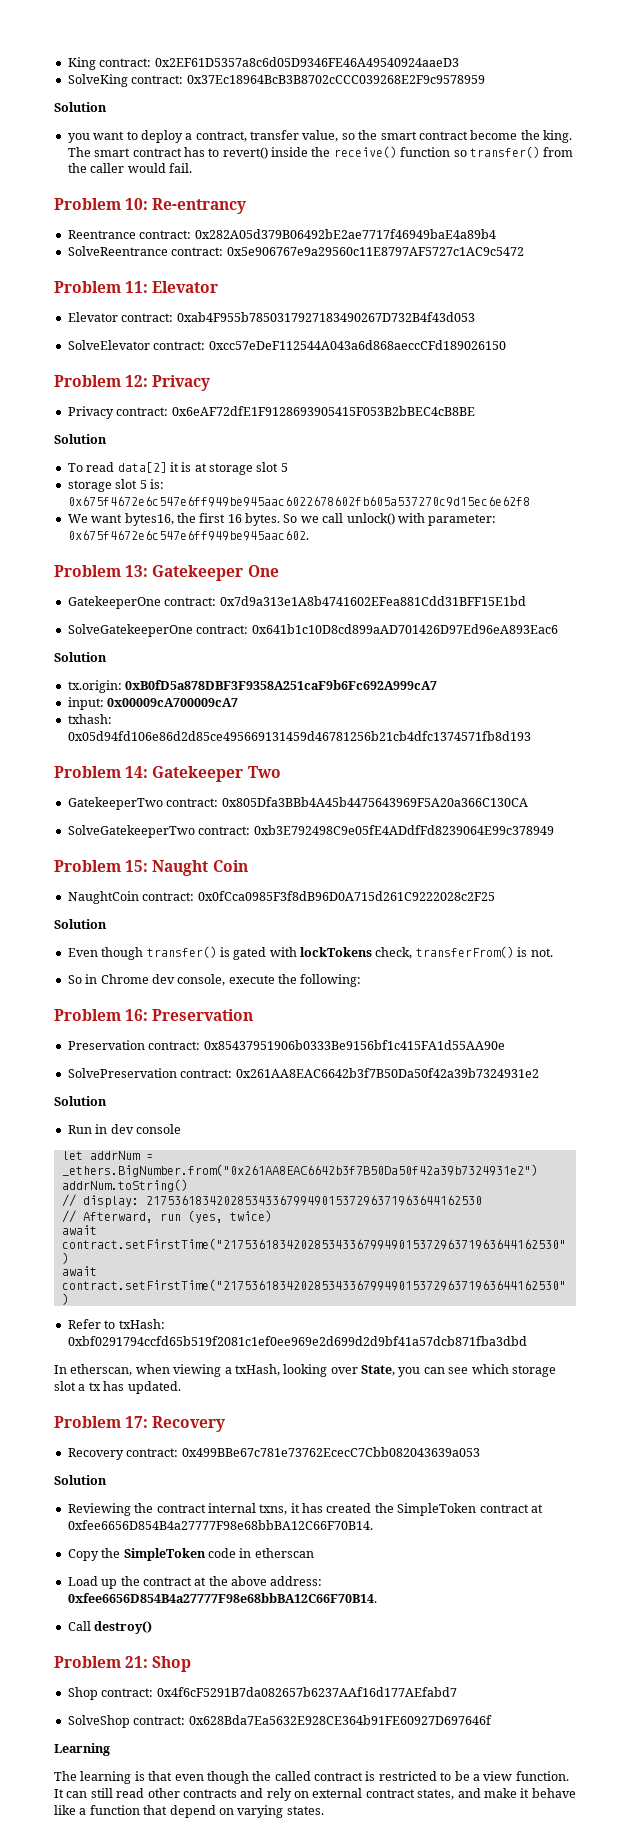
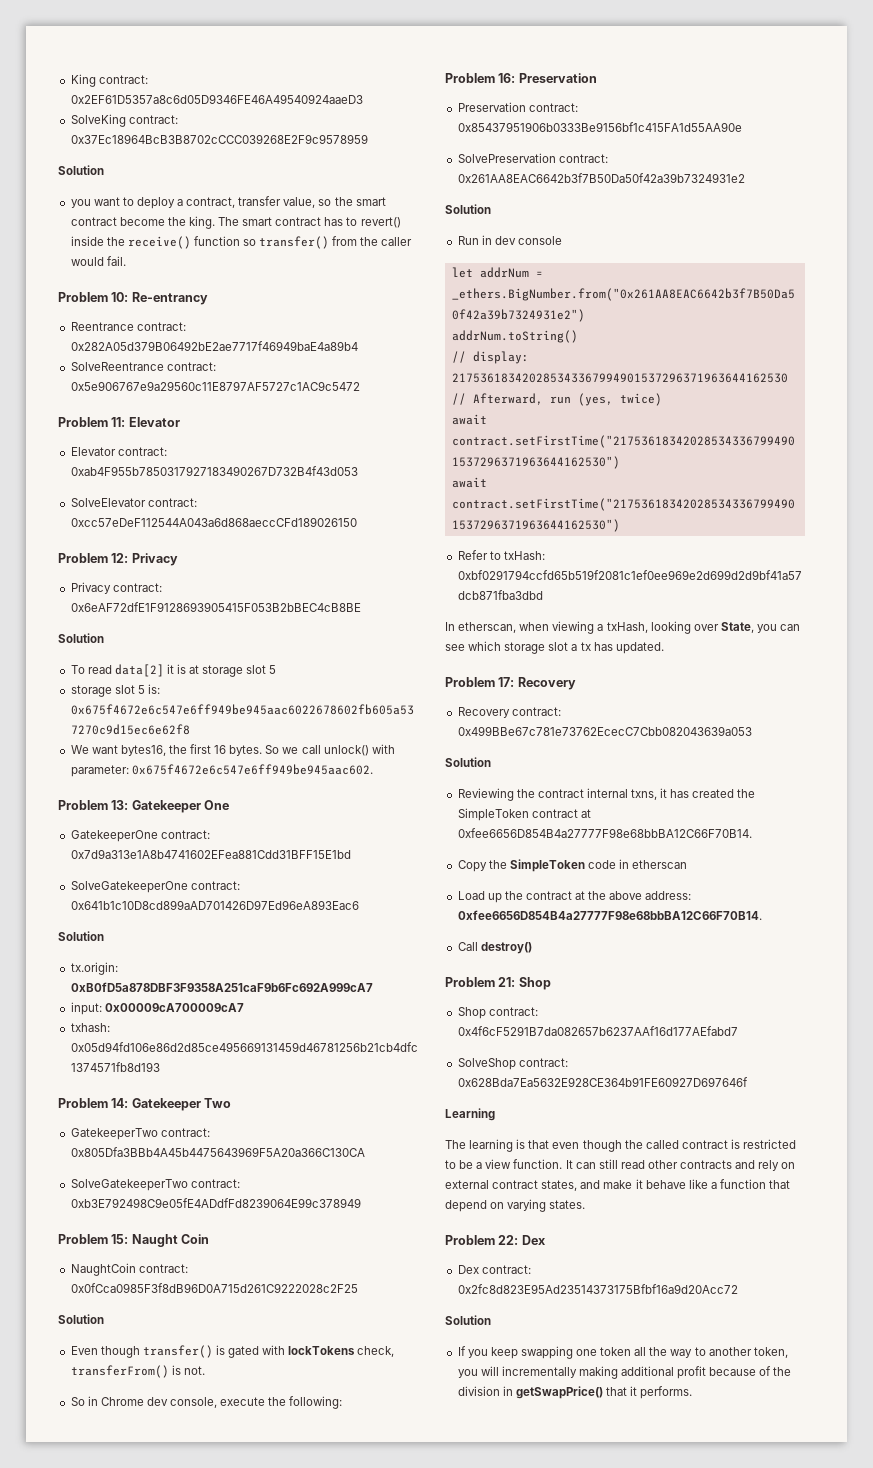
+ Problem 22: Dex
+ Dex contract: 0x2fc8d823E95Ad23514373175Bfbf16a9d20Acc72
+ Solution
+ If you keep swapping one token all the way to another token, you will incrementally making additional profit because of the division in getSwapPrice() that it performs.

